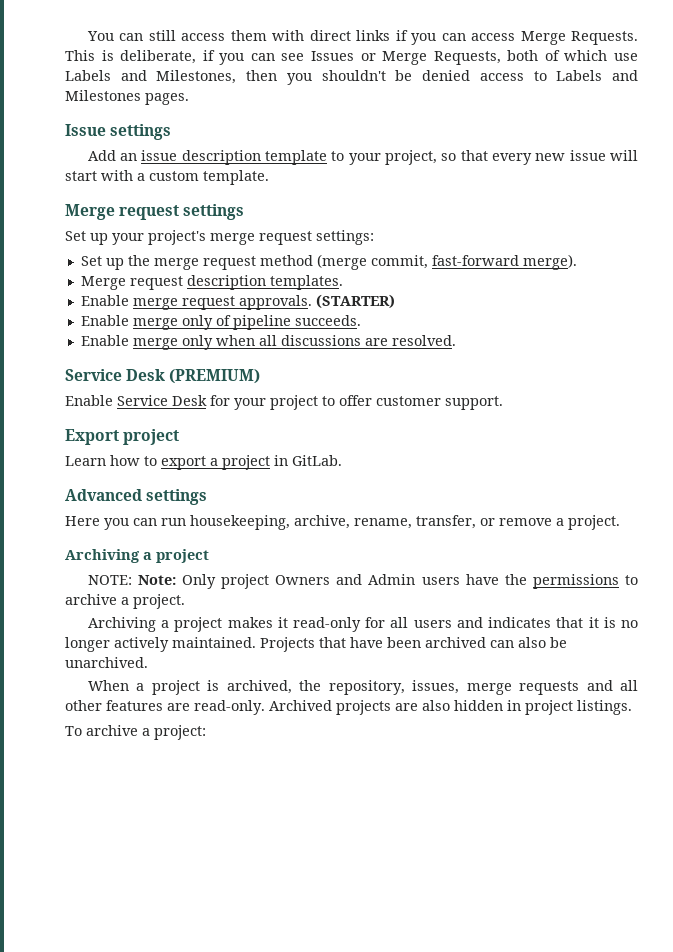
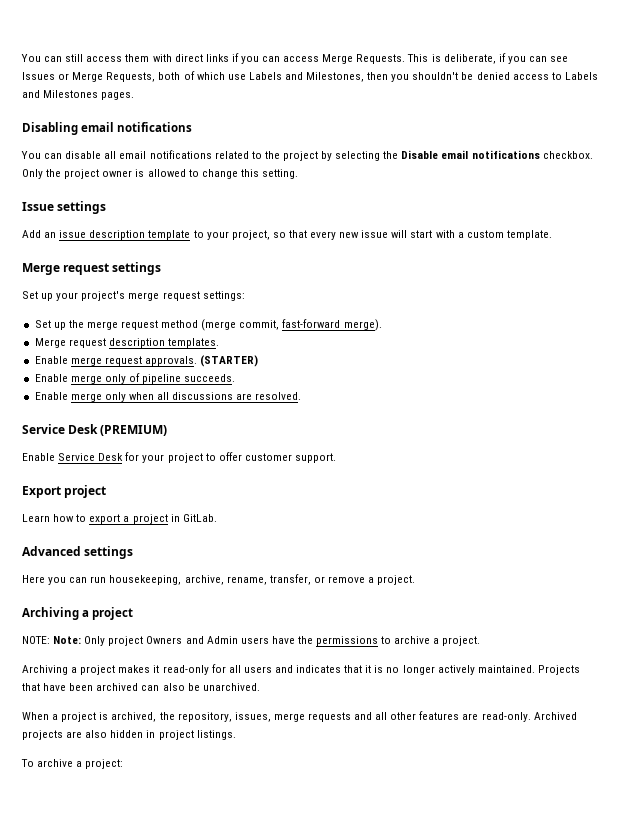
+ Disabling email notifications
+ You can disable all email notifications related to the project by selecting the Disable email notifications checkbox. Only the project owner is allowed to change this setting.

